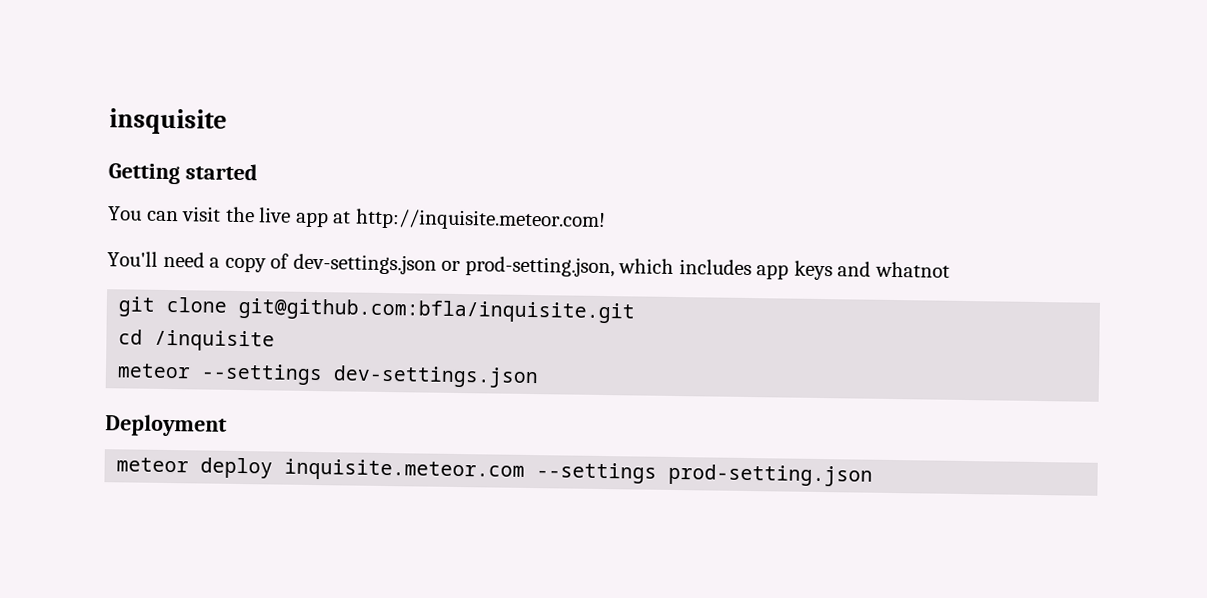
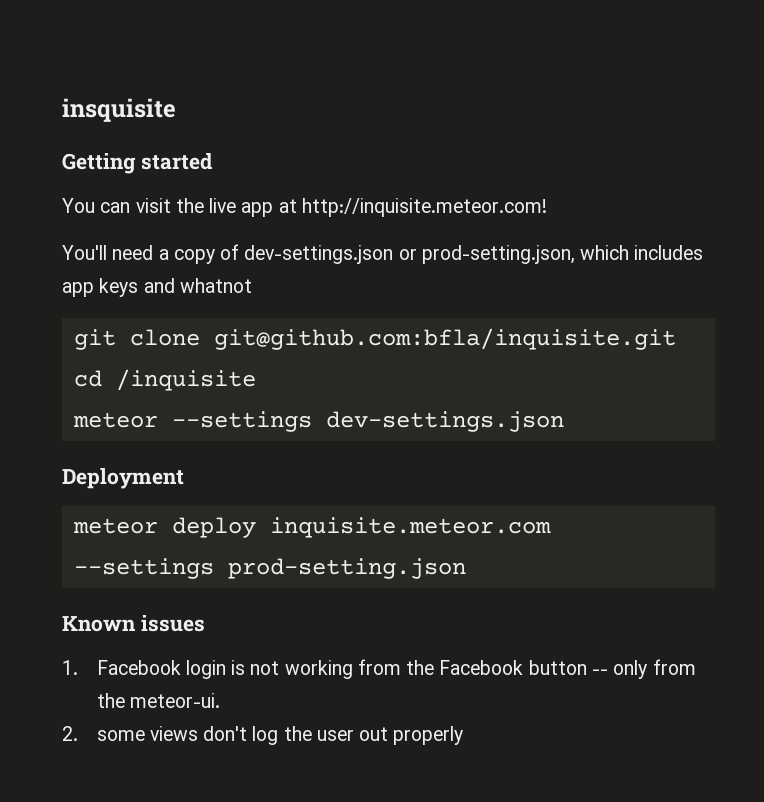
+ Known issues
+ 1. Facebook login is not working from the Facebook button -- only from the meteor-ui.
+ 2. some views don't log the user out properly

